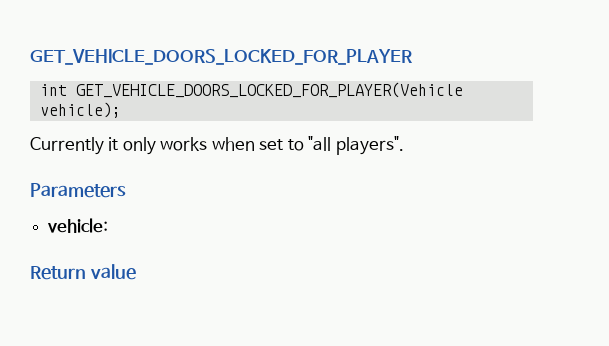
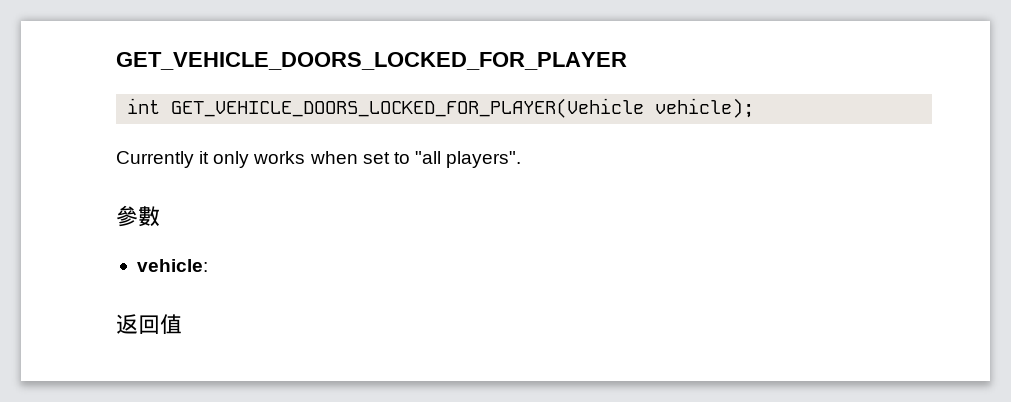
- Parameters
+ 參數
- Return value
+ 返回值

